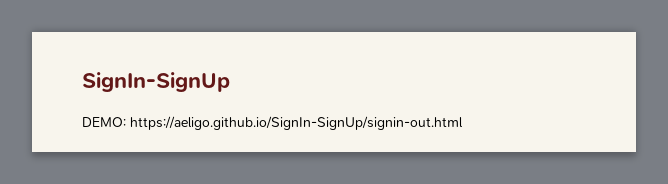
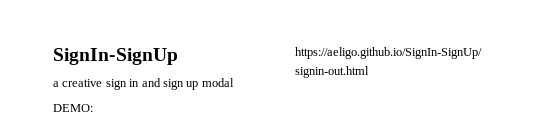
+ a creative sign in and sign up modal

